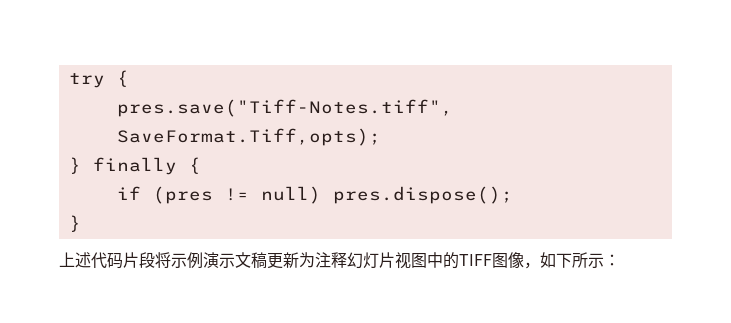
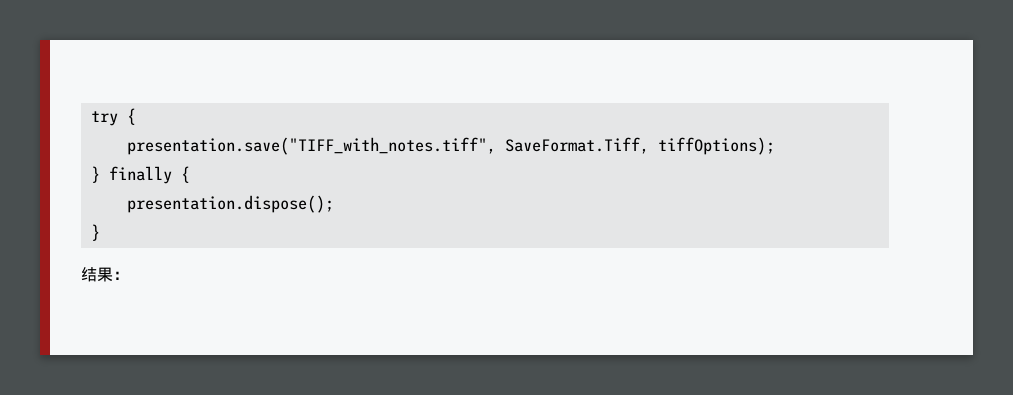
- pres.save("Tiff-Notes.tiff", SaveFormat.Tiff,opts);
+ presentation.save("TIFF_with_notes.tiff", SaveFormat.Tiff, tiffOptions);
- if (pres != null) pres.dispose();
+ presentation.dispose();
  }
- 上述代码片段将示例演示文稿更新为注释幻灯片视图中的TIFF图像，如下所示：
+ 结果：

